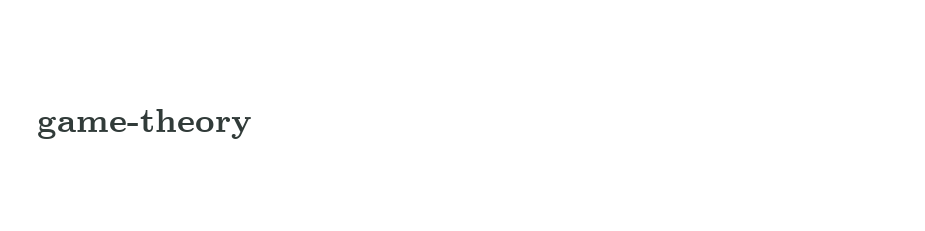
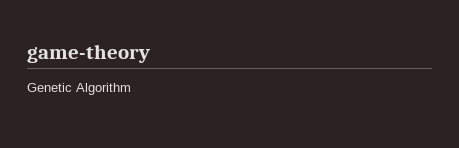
+ Genetic Algorithm

